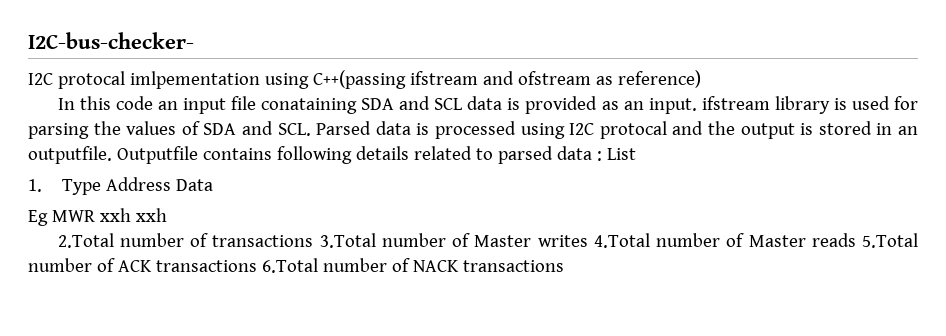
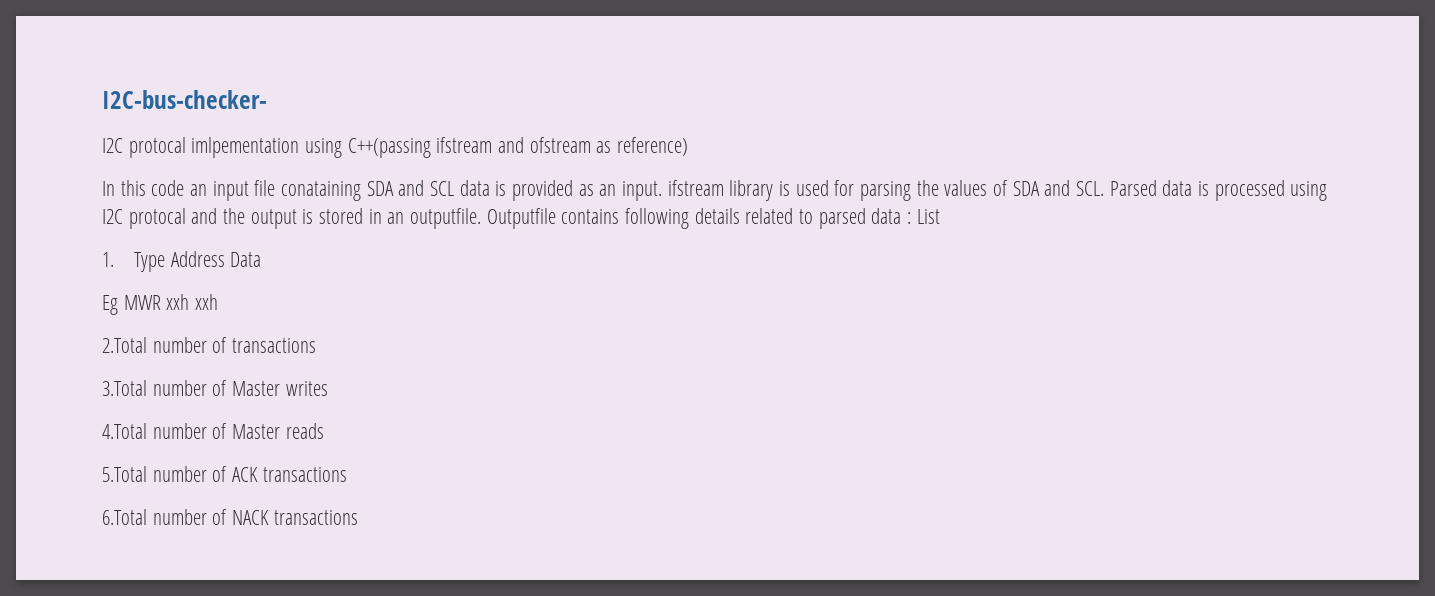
- 2.Total number of transactions 3.Total number of Master writes 4.Total number of Master reads 5.Total number of ACK transactions 6.Total number of NACK transactions
+ 2.Total number of transactions
+ 3.Total number of Master writes
+ 4.Total number of Master reads
+ 5.Total number of ACK transactions
+ 6.Total number of NACK transactions

